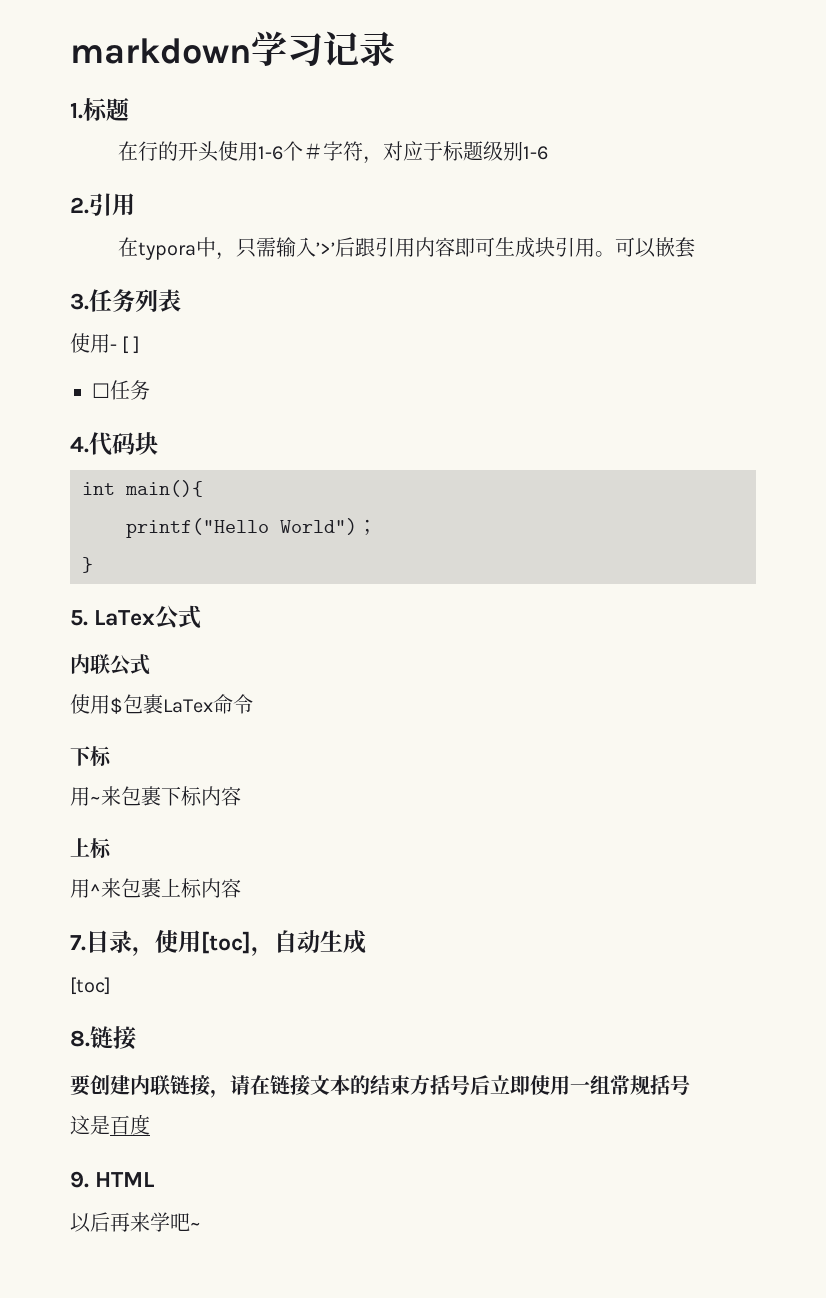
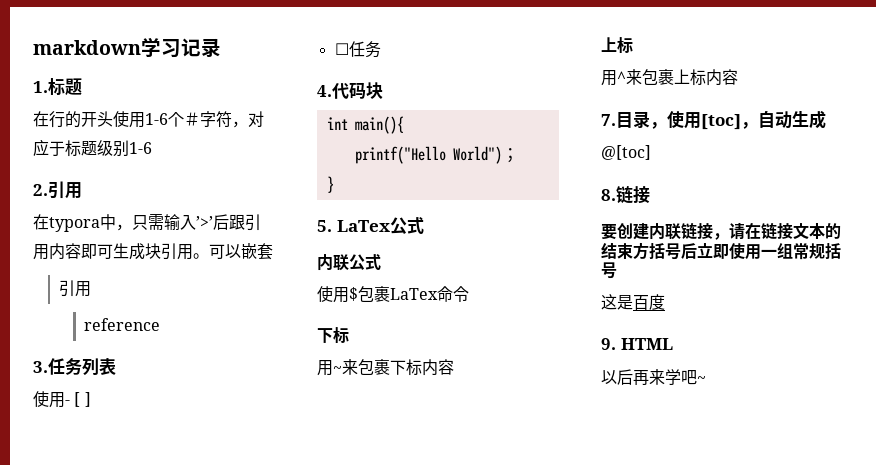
  可以嵌套
+ 引用
+ reference
  7.目录，使用[toc]，自动生成
- [toc]
+ @[toc]

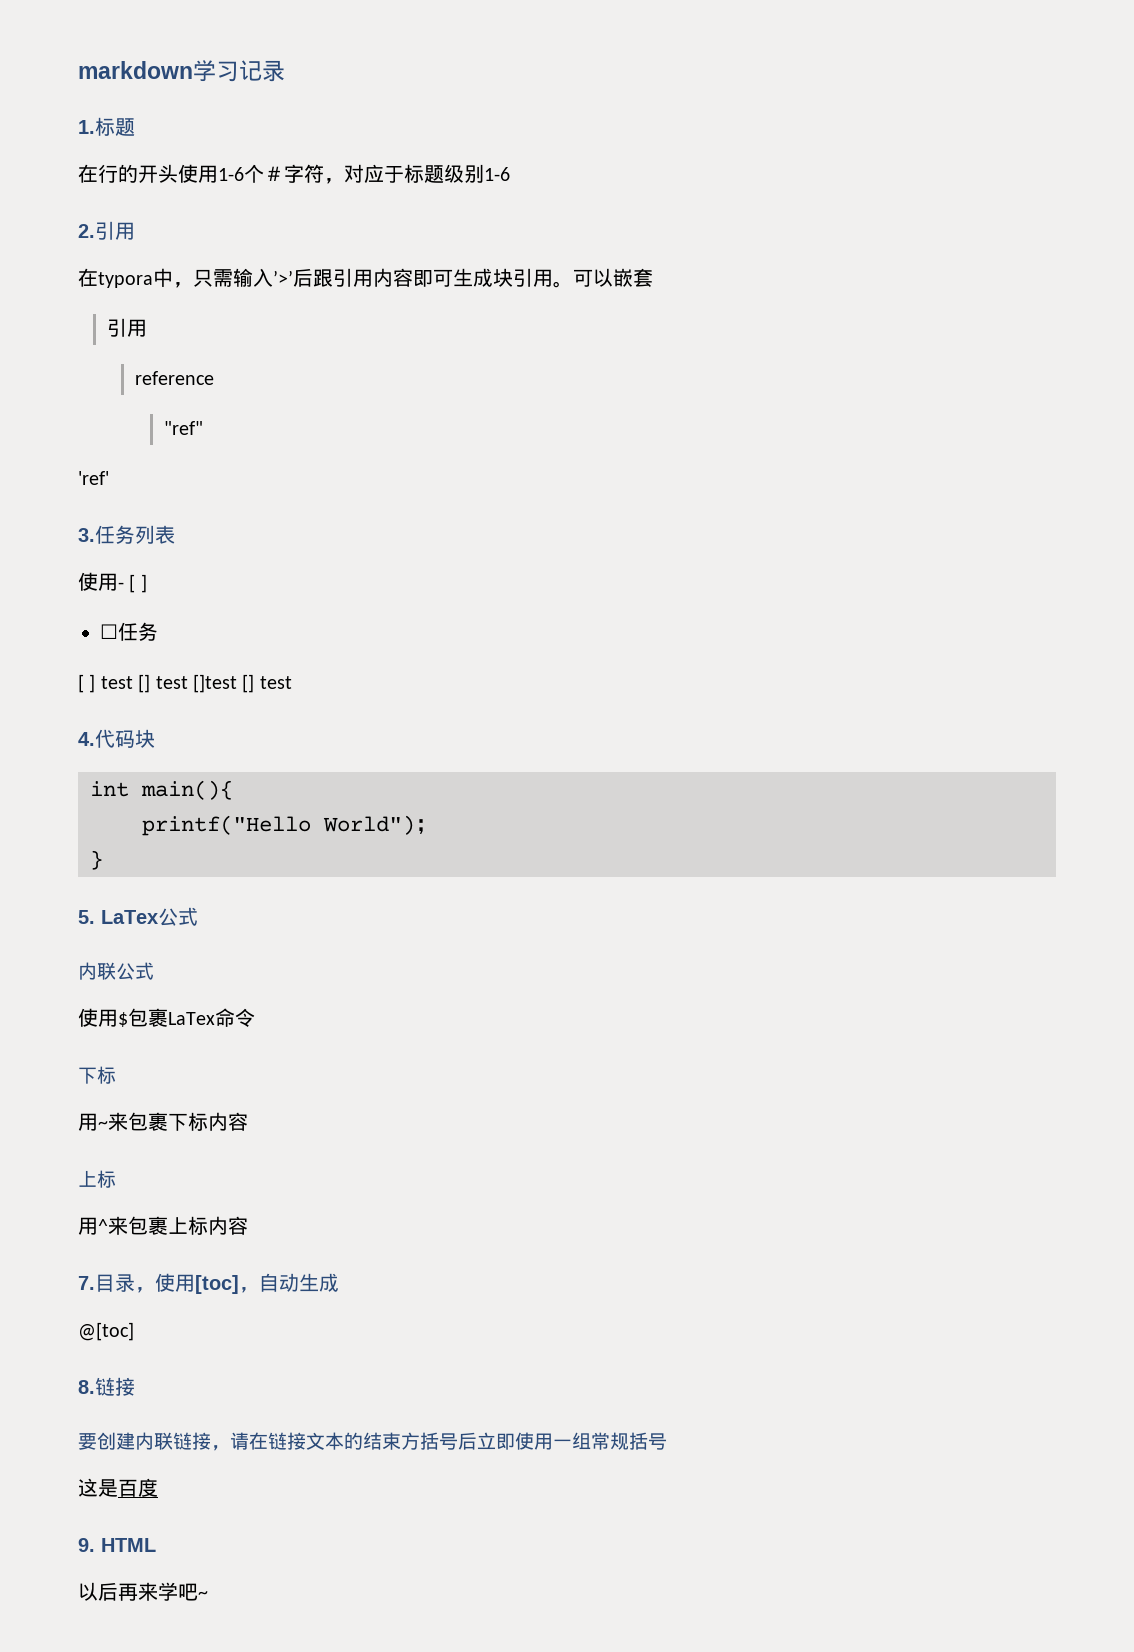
+ "ref"
+ 'ref'
+ [ ] test [] test []test [] test

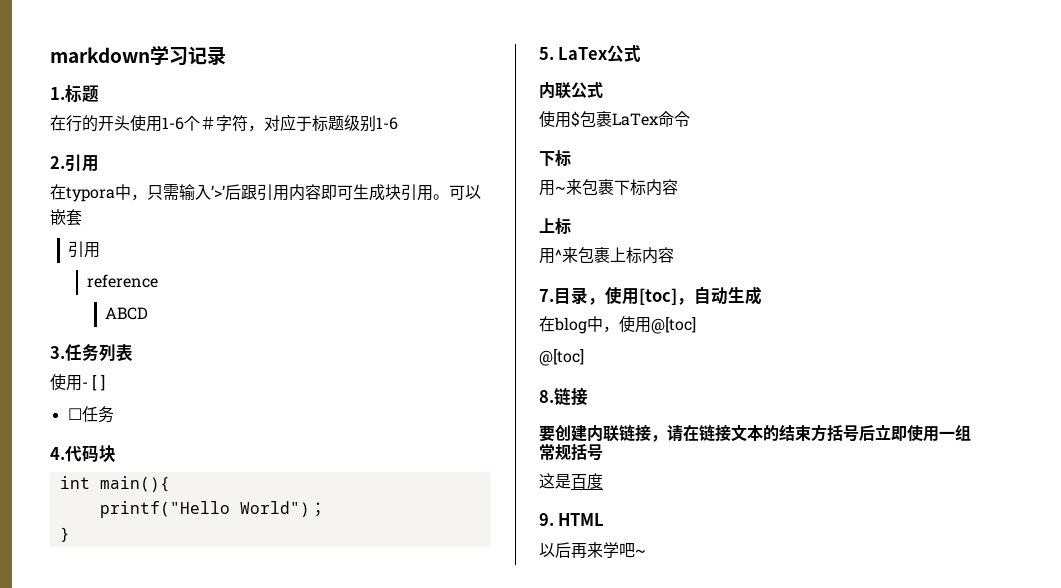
- "ref"
- 'ref'
+ ABCD
- [ ] test [] test []test [] test
+ 在blog中，使用@[toc]

